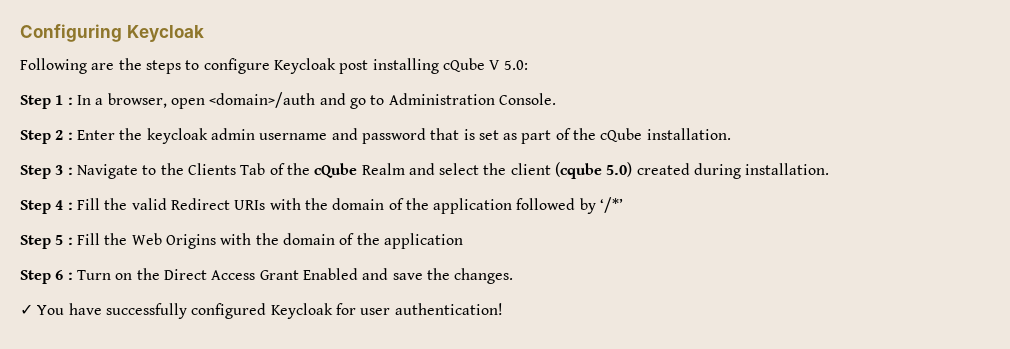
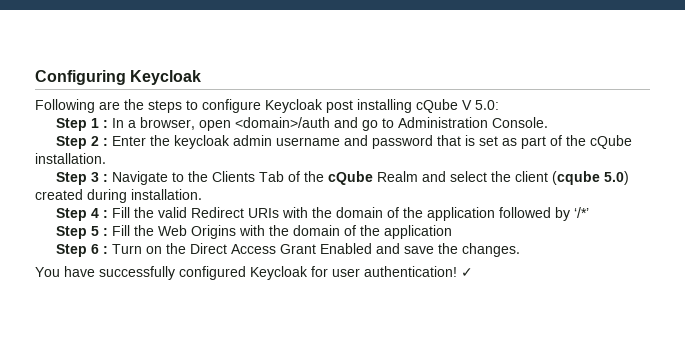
- ✓ You have successfully configured Keycloak for user authentication!
+ You have successfully configured Keycloak for user authentication!
+ ✓

